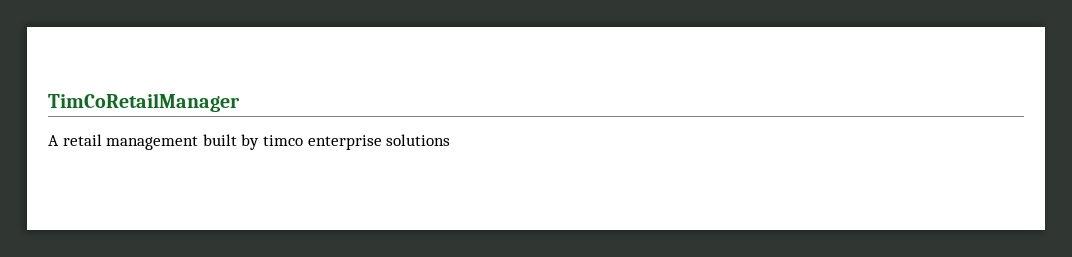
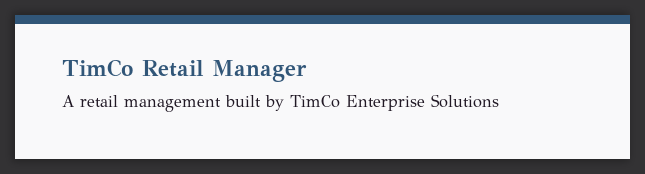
- TimCoRetailManager
+ TimCo Retail Manager
- A retail management built by timco enterprise solutions
+ A retail management built by TimCo Enterprise Solutions

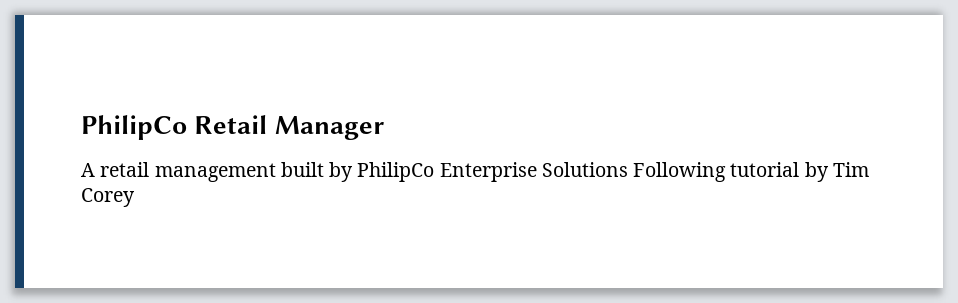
- TimCo Retail Manager
+ PhilipCo Retail Manager
- A retail management built by TimCo Enterprise Solutions
+ A retail management built by PhilipCo Enterprise Solutions Following tutorial by Tim Corey

